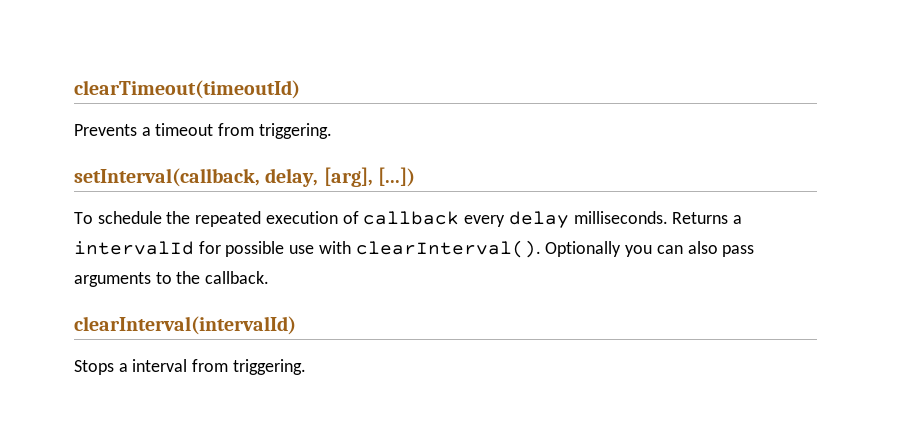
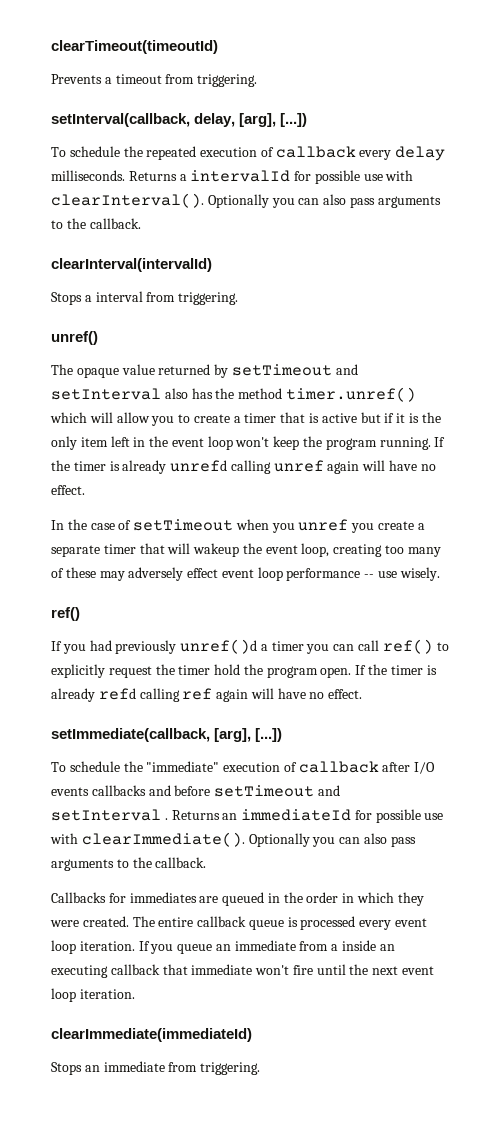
+ unref()
+ The opaque value returned by setTimeout and setInterval also has the method timer.unref() which will allow you to create a timer that is active but if it is the only item left in the event loop won't keep the program running. If the timer is already unrefd calling unref again will have no effect.
+ In the case of setTimeout when you unref you create a separate timer that will wakeup the event loop, creating too many of these may adversely effect event loop performance -- use wisely.
+ ref()
+ If you had previously unref()d a timer you can call ref() to explicitly request the timer hold the program open. If the timer is already refd calling ref again will have no effect.
+ setImmediate(callback, [arg], [...])
+ To schedule the "immediate" execution of callback after I/O events callbacks and before setTimeout and setInterval . Returns an immediateId for possible use with clearImmediate(). Optionally you can also pass arguments to the callback.
+ Callbacks for immediates are queued in the order in which they were created. The entire callback queue is processed every event loop iteration. If you queue an immediate from a inside an executing callback that immediate won't fire until the next event loop iteration.
+ clearImmediate(immediateId)
+ Stops an immediate from triggering.

